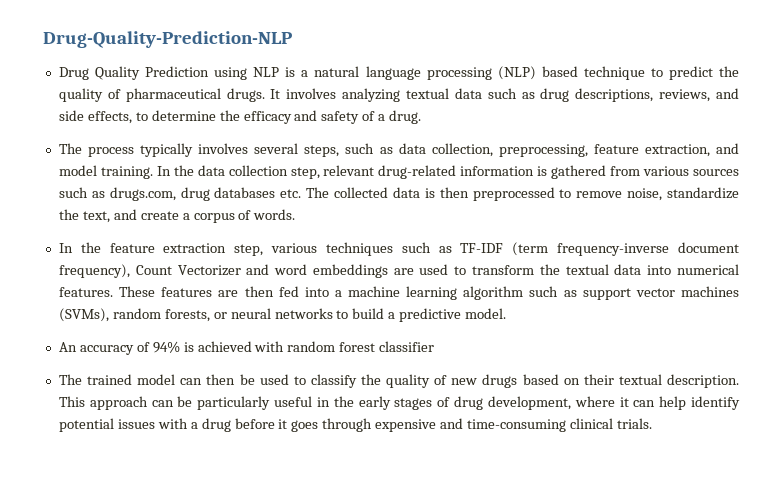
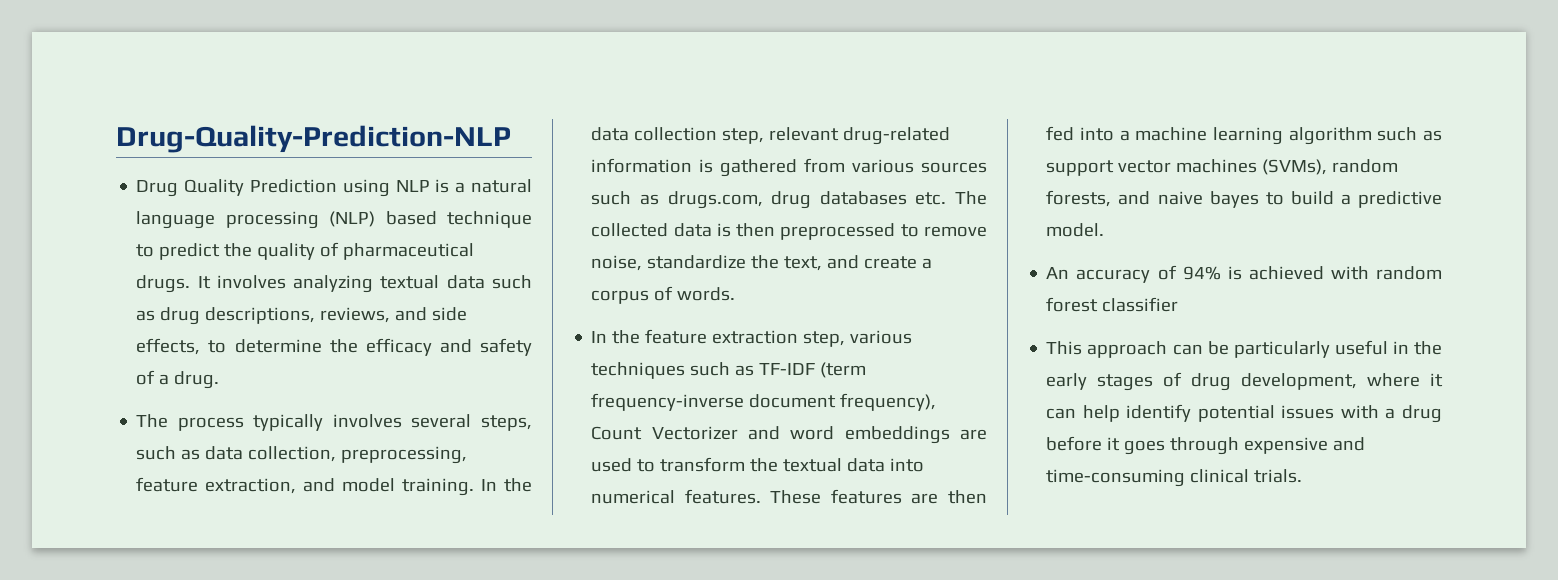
- These features are then fed into a machine learning algorithm such as support vector machines (SVMs), random forests, or neural networks to build a predictive model.
+ These features are then fed into a machine learning algorithm such as support vector machines (SVMs), random forests, and naive bayes to build a predictive model.
- The trained model can then be used to classify the quality of new drugs based on their textual description.

